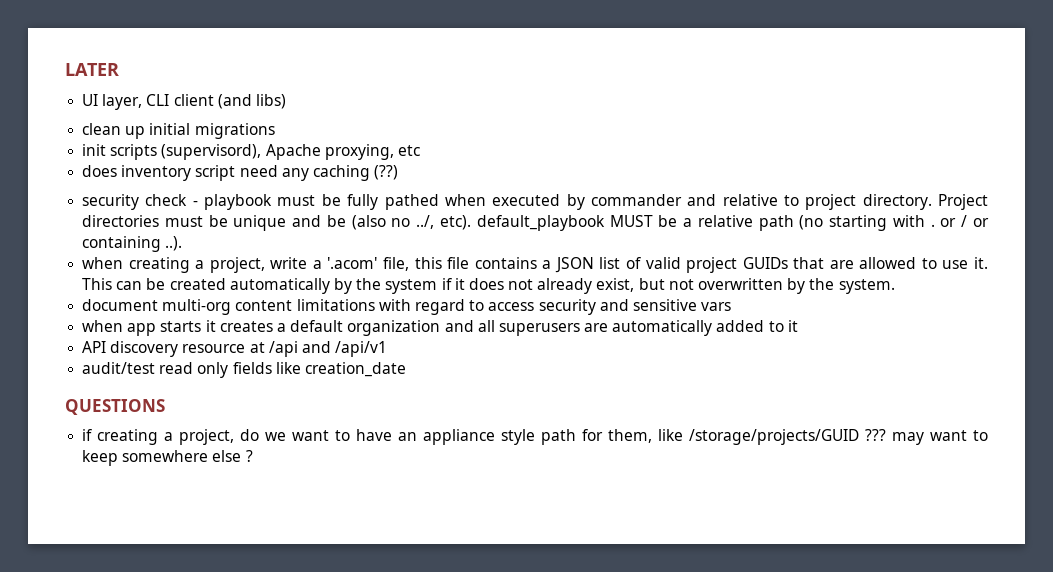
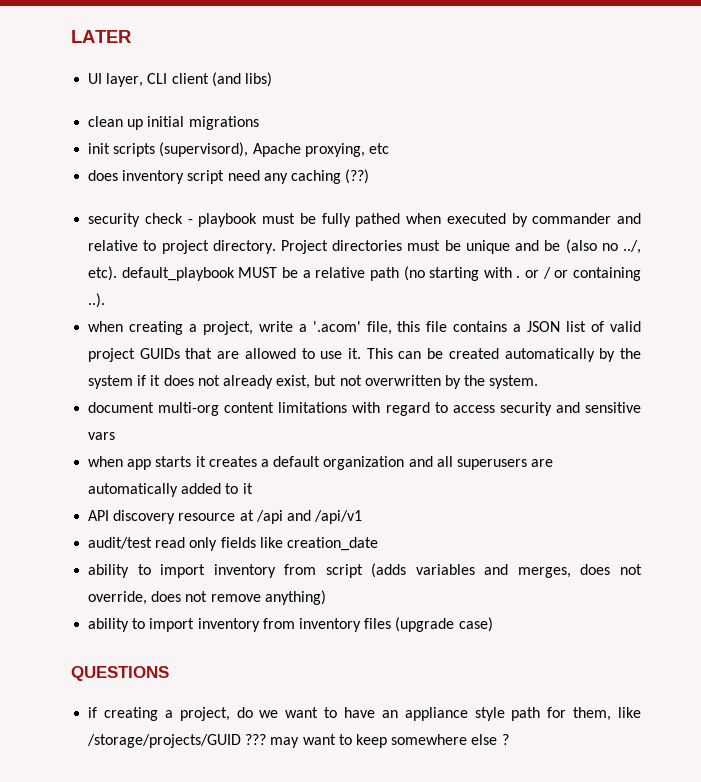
+ ability to import inventory from script (adds variables and merges, does not override, does not remove anything)
+ ability to import inventory from inventory files (upgrade case)

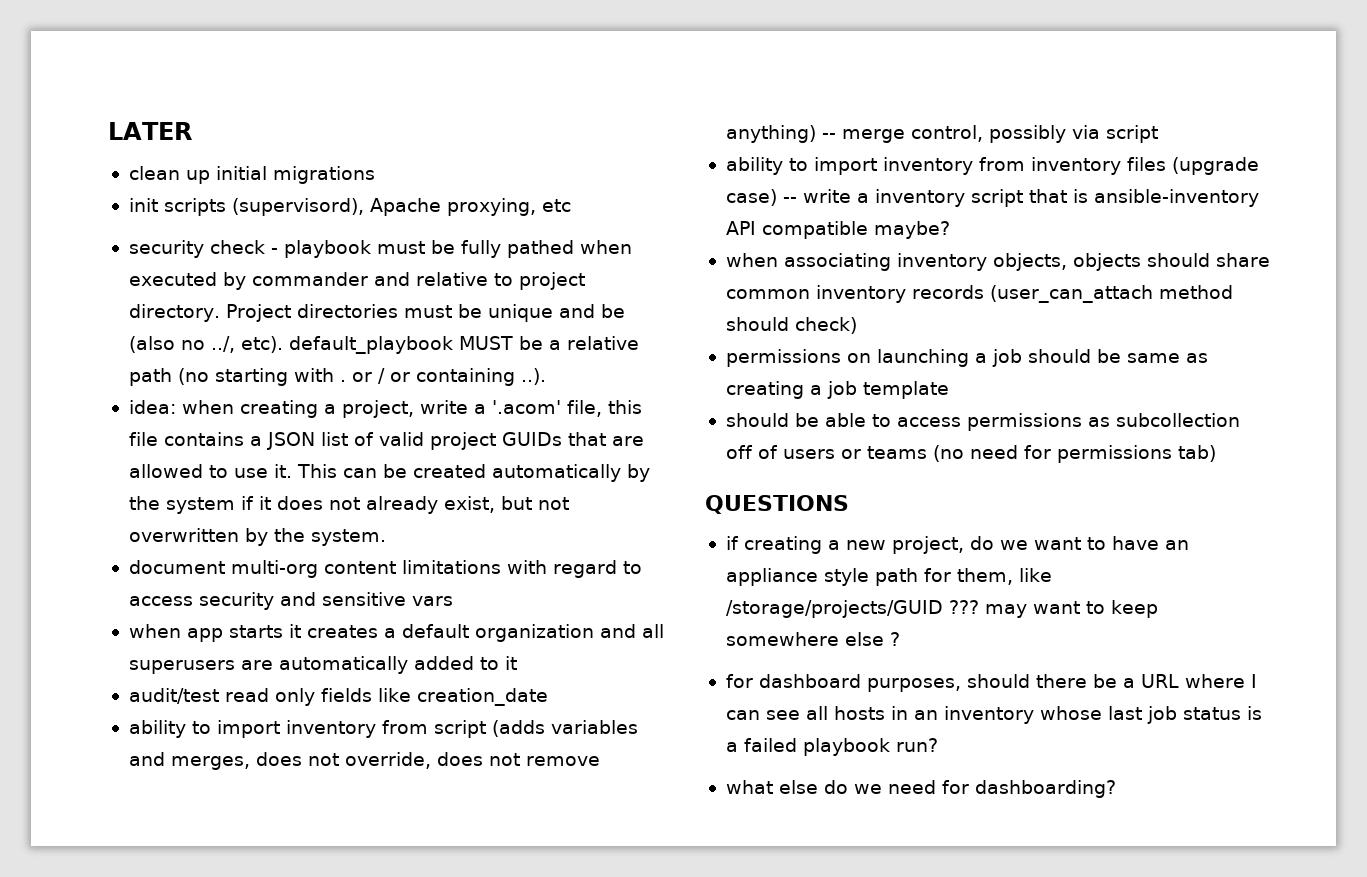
- UI layer, CLI client (and libs)
- does inventory script need any caching (??)
- when creating a project, write a '.acom' file, this file contains a JSON list of valid project GUIDs that are allowed to use it.
+ idea: when creating a project, write a '.acom' file, this file contains a JSON list of valid project GUIDs that are allowed to use it.
- API discovery resource at /api and /api/v1
- ability to import inventory from script (adds variables and merges, does not override, does not remove anything)
+ ability to import inventory from script (adds variables and merges, does not override, does not remove anything) -- merge control, possibly via script
- ability to import inventory from inventory files (upgrade case)
+ ability to import inventory from inventory files (upgrade case) -- write a inventory script that is ansible-inventory API compatible maybe?
+ when associating inventory objects, objects should share common inventory records (user_can_attach method should check)
+ permissions on launching a job should be same as creating a job template
+ should be able to access permissions as subcollection off of users or teams (no need for permissions tab)
- if creating a project, do we want to have an appliance style path for them, like /storage/projects/GUID ??? may want to keep somewhere else ?
+ if creating a new project, do we want to have an appliance style path for them, like /storage/projects/GUID ??? may want to keep somewhere else ?
+ for dashboard purposes, should there be a URL where I can see all hosts in an inventory whose last job status is a failed playbook run?
+ what else do we need for dashboarding?

